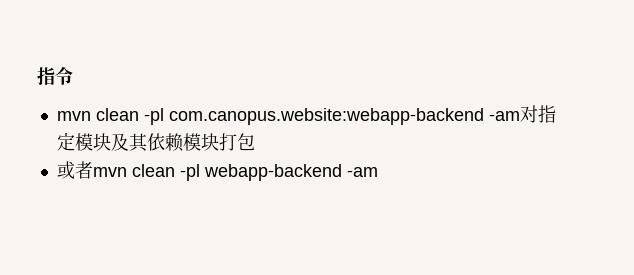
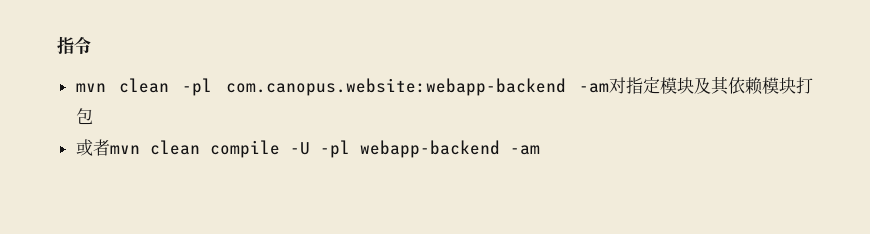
- 或者mvn clean -pl webapp-backend -am
+ 或者mvn clean compile -U -pl webapp-backend -am

